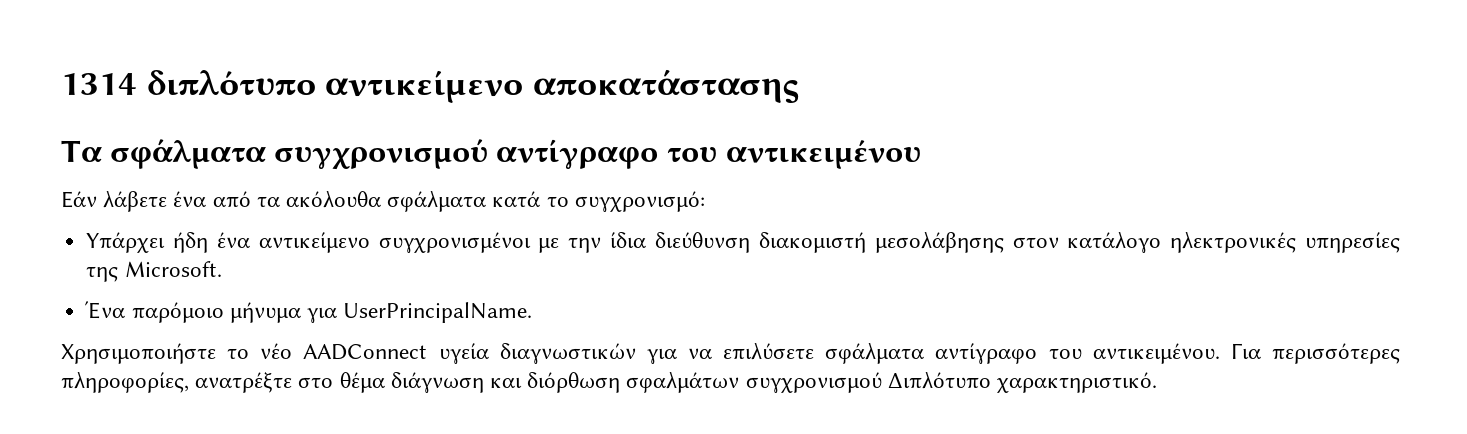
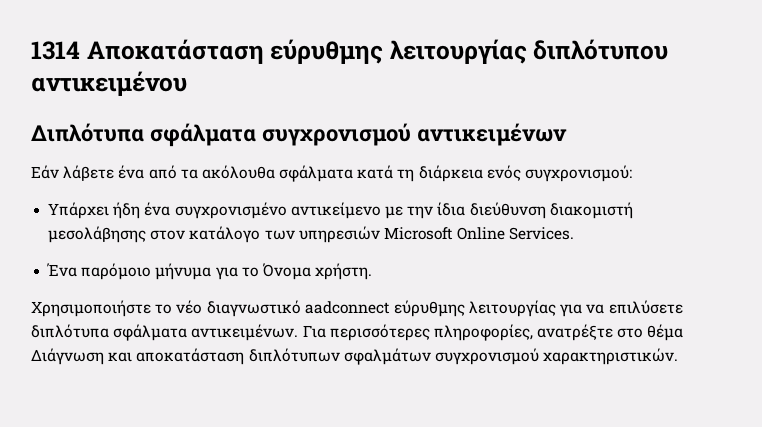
- 1314 διπλότυπο αντικείμενο αποκατάστασης
- Τα σφάλματα συγχρονισμού αντίγραφο του αντικειμένου
+ 1314 Αποκατάσταση εύρυθμης λειτουργίας διπλότυπου αντικειμένου
+ Διπλότυπα σφάλματα συγχρονισμού αντικειμένων
- Εάν λάβετε ένα από τα ακόλουθα σφάλματα κατά το συγχρονισμό:
+ Εάν λάβετε ένα από τα ακόλουθα σφάλματα κατά τη διάρκεια ενός συγχρονισμού:
- Υπάρχει ήδη ένα αντικείμενο συγχρονισμένοι με την ίδια διεύθυνση διακομιστή μεσολάβησης στον κατάλογο ηλεκτρονικές υπηρεσίες της Microsoft.
+ Υπάρχει ήδη ένα συγχρονισμένο αντικείμενο με την ίδια διεύθυνση διακομιστή μεσολάβησης στον κατάλογο των υπηρεσιών Microsoft Online Services.
- Ένα παρόμοιο μήνυμα για UserPrincipalName.
+ Ένα παρόμοιο μήνυμα για το Όνομα χρήστη.
- Χρησιμοποιήστε το νέο AADConnect υγεία διαγνωστικών για να επιλύσετε σφάλματα αντίγραφο του αντικειμένου.
+ Χρησιμοποιήστε το νέο διαγνωστικό aadconnect εύρυθμης λειτουργίας για να επιλύσετε διπλότυπα σφάλματα αντικειμένων.
- Για περισσότερες πληροφορίες, ανατρέξτε στο θέμα διάγνωση και διόρθωση σφαλμάτων συγχρονισμού Διπλότυπο χαρακτηριστικό.
+ Για περισσότερες πληροφορίες, ανατρέξτε στο θέμα Διάγνωση και αποκατάσταση διπλότυπων σφαλμάτων συγχρονισμού χαρακτηριστικών.

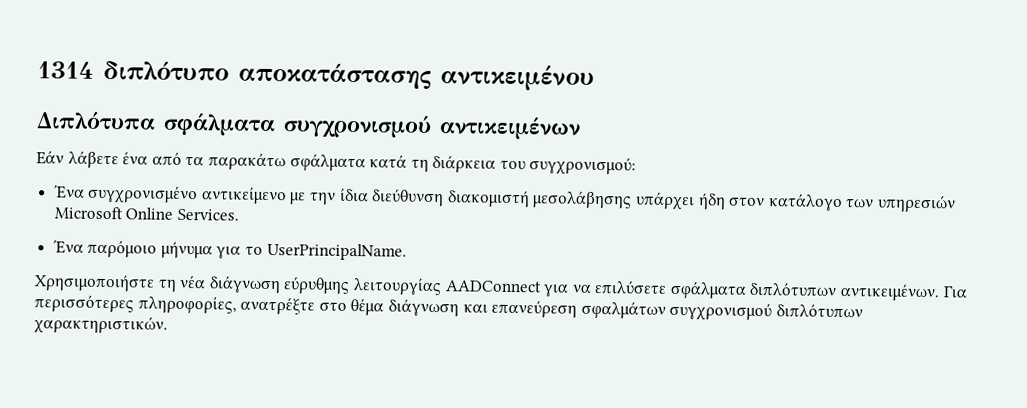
- 1314 Αποκατάσταση εύρυθμης λειτουργίας διπλότυπου αντικειμένου
+ 1314 διπλότυπο αποκατάστασης αντικειμένου
- Εάν λάβετε ένα από τα ακόλουθα σφάλματα κατά τη διάρκεια ενός συγχρονισμού:
+ Εάν λάβετε ένα από τα παρακάτω σφάλματα κατά τη διάρκεια του συγχρονισμού:
- Υπάρχει ήδη ένα συγχρονισμένο αντικείμενο με την ίδια διεύθυνση διακομιστή μεσολάβησης στον κατάλογο των υπηρεσιών Microsoft Online Services.
+ Ένα συγχρονισμένο αντικείμενο με την ίδια διεύθυνση διακομιστή μεσολάβησης υπάρχει ήδη στον κατάλογο των υπηρεσιών Microsoft Online Services.
- Ένα παρόμοιο μήνυμα για το Όνομα χρήστη.
+ Ένα παρόμοιο μήνυμα για το UserPrincipalName.
- Χρησιμοποιήστε το νέο διαγνωστικό aadconnect εύρυθμης λειτουργίας για να επιλύσετε διπλότυπα σφάλματα αντικειμένων.
+ Χρησιμοποιήστε τη νέα διάγνωση εύρυθμης λειτουργίας AADConnect για να επιλύσετε σφάλματα διπλότυπων αντικειμένων.
- Για περισσότερες πληροφορίες, ανατρέξτε στο θέμα Διάγνωση και αποκατάσταση διπλότυπων σφαλμάτων συγχρονισμού χαρακτηριστικών.
+ Για περισσότερες πληροφορίες, ανατρέξτε στο θέμα διάγνωση και επανεύρεση σφαλμάτων συγχρονισμού διπλότυπων χαρακτηριστικών.

